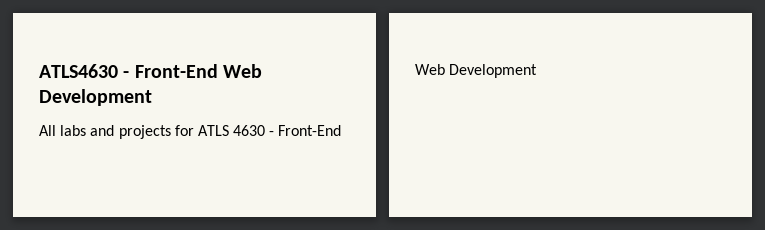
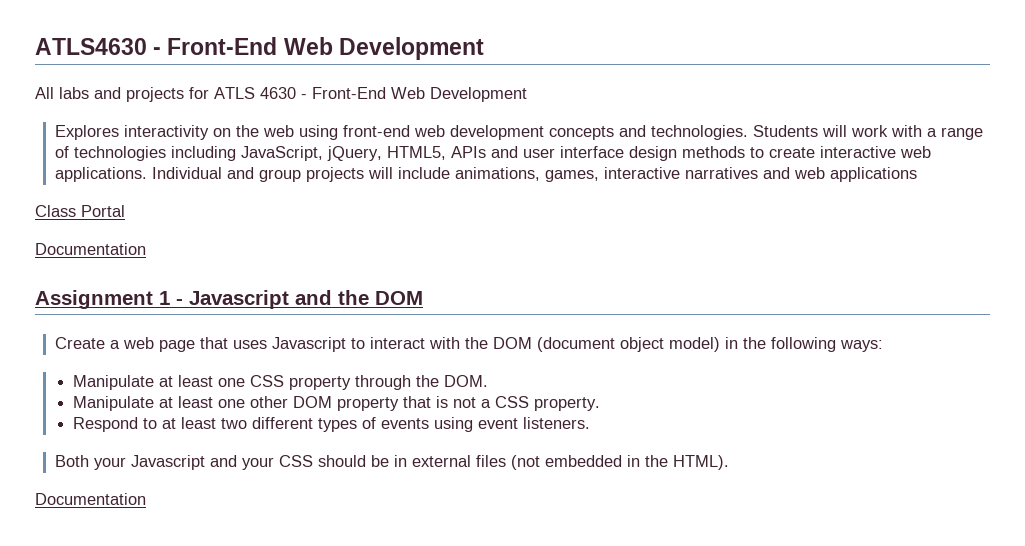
+ Explores interactivity on the web using front-end web development concepts and technologies. Students will work with a range of technologies including JavaScript, jQuery, HTML5, APIs and user interface design methods to create interactive web applications. Individual and group projects will include animations, games, interactive narratives and web applications
+ Class Portal
+ Documentation
+ Assignment 1 - Javascript and the DOM
+ Create a web page that uses Javascript to interact with the DOM (document object model) in the following ways:
+ Manipulate at least one CSS property through the DOM.
+ Manipulate at least one other DOM property that is not a CSS property.
+ Respond to at least two different types of events using event listeners.
+ Both your Javascript and your CSS should be in external files (not embedded in the HTML).
+ Documentation

